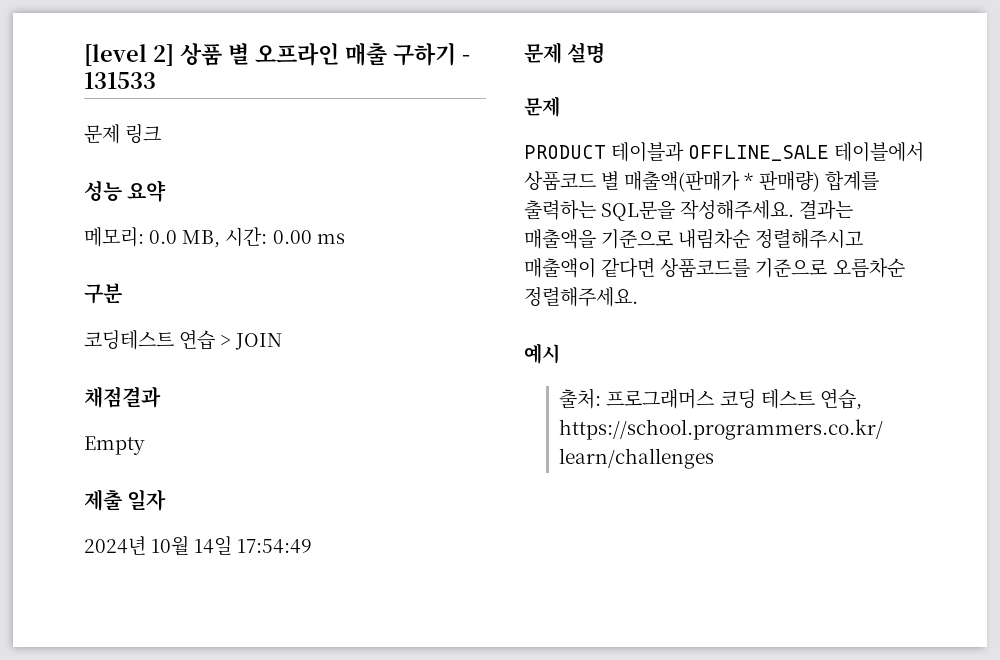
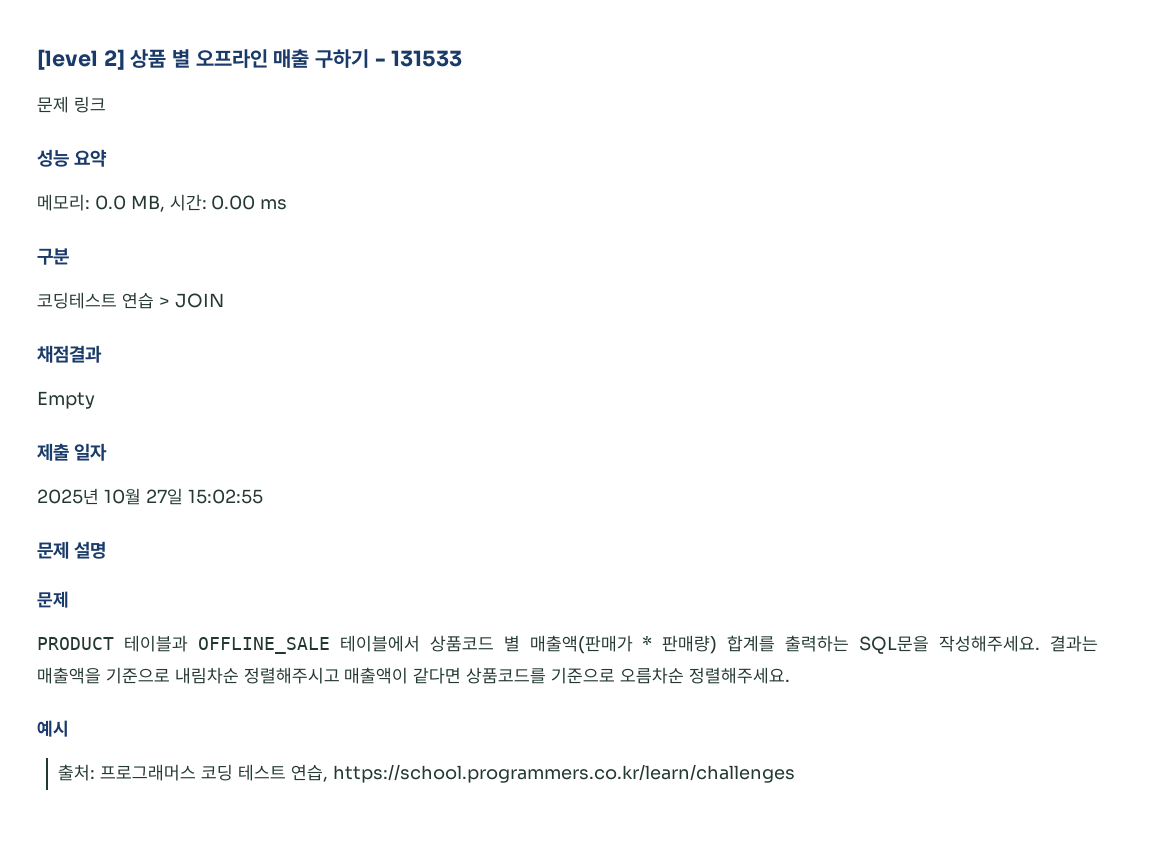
- 2024년 10월 14일 17:54:49
+ 2025년 10월 27일 15:02:55

